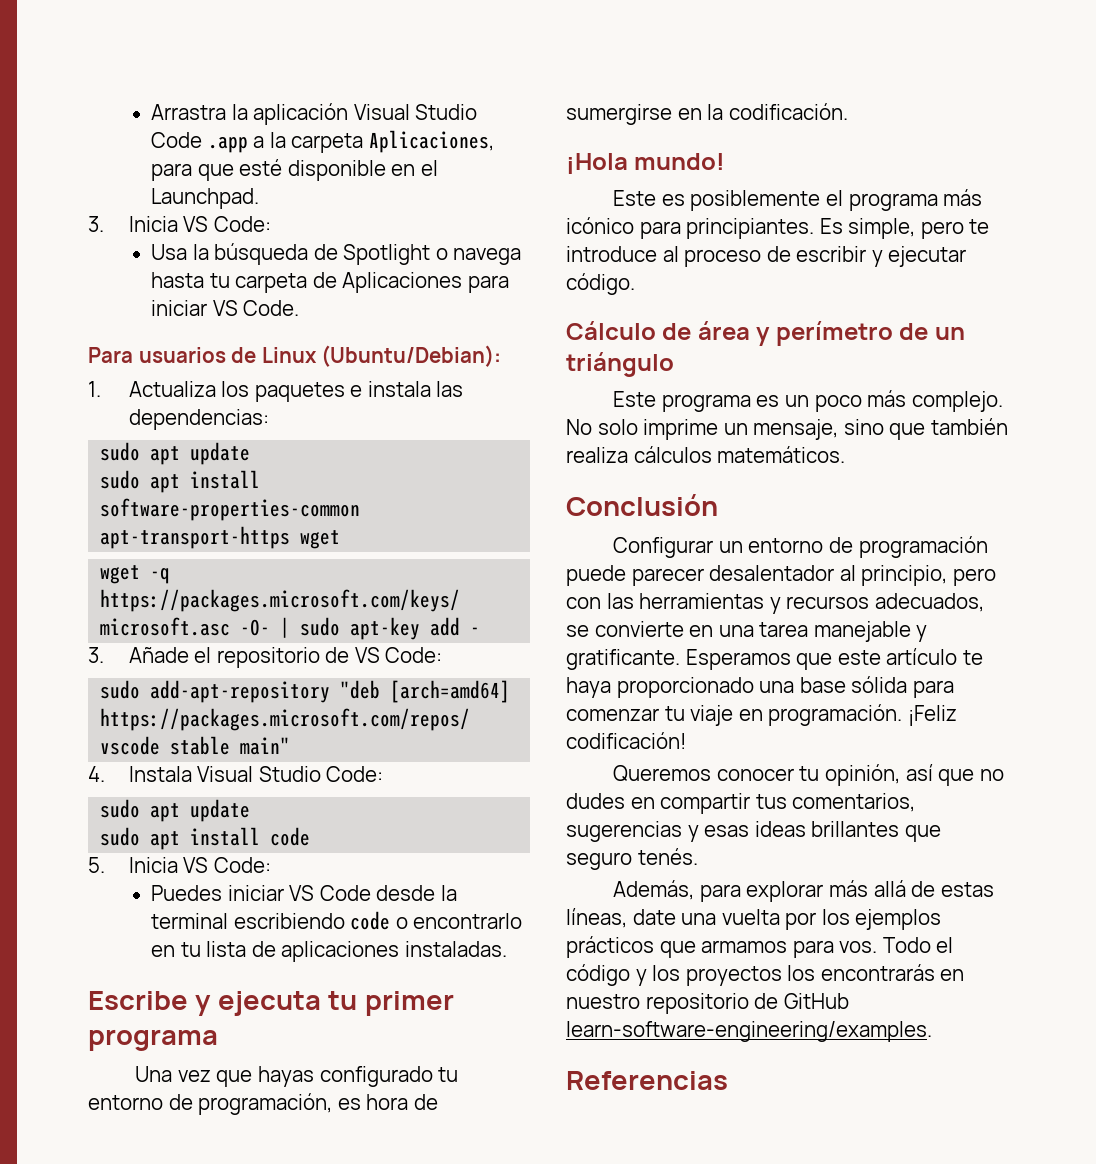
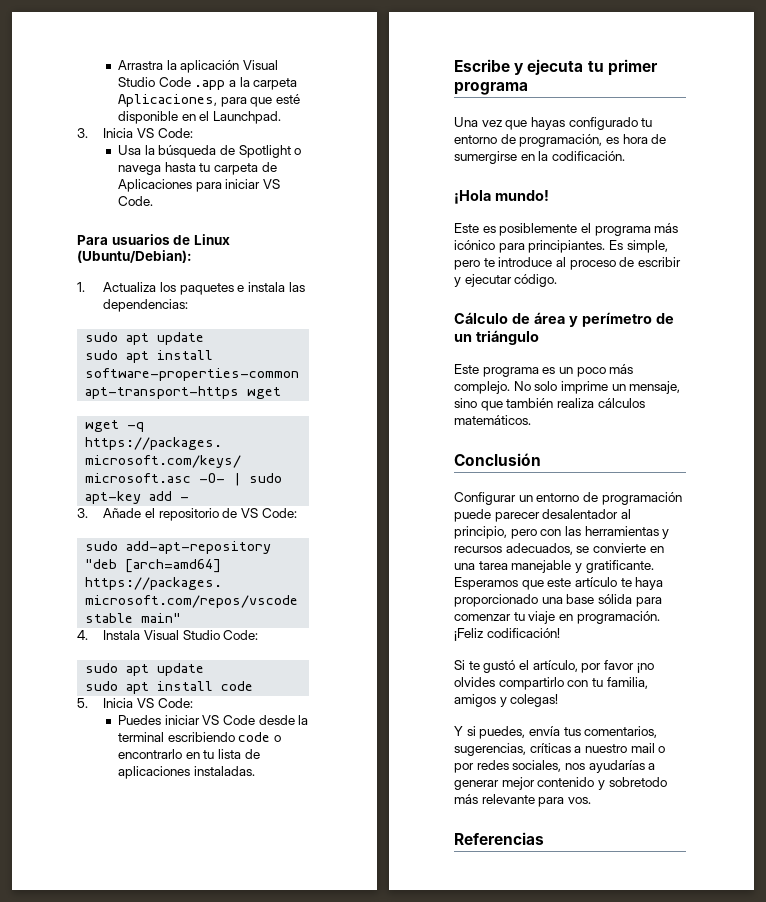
- Queremos conocer tu opinión, así que no dudes en compartir tus comentarios, sugerencias y esas ideas brillantes que seguro tenés.
- Además, para explorar más allá de estas líneas, date una vuelta por los ejemplos prácticos que armamos para vos. Todo el código y los proyectos los encontrarás en nuestro repositorio de GitHub learn-software-engineering/examples.
+ Si te gustó el artículo, por favor ¡no olvides compartirlo con tu familia, amigos y colegas!
+ Y si puedes, envía tus comentarios, sugerencias, críticas a nuestro mail o por redes sociales, nos ayudarías a generar mejor contenido y sobretodo más relevante para vos.

